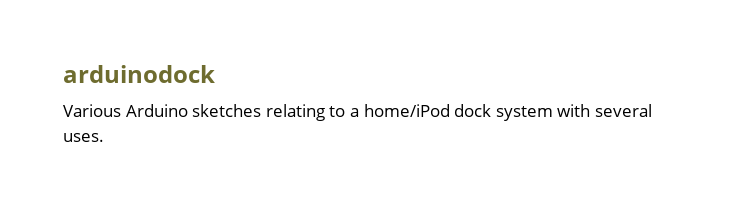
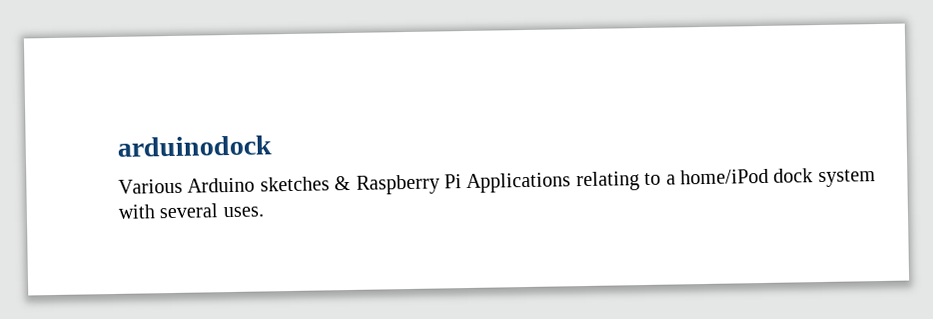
- Various Arduino sketches relating to a home/iPod dock system with several uses.
+ Various Arduino sketches & Raspberry Pi Applications relating to a home/iPod dock system with several uses.

